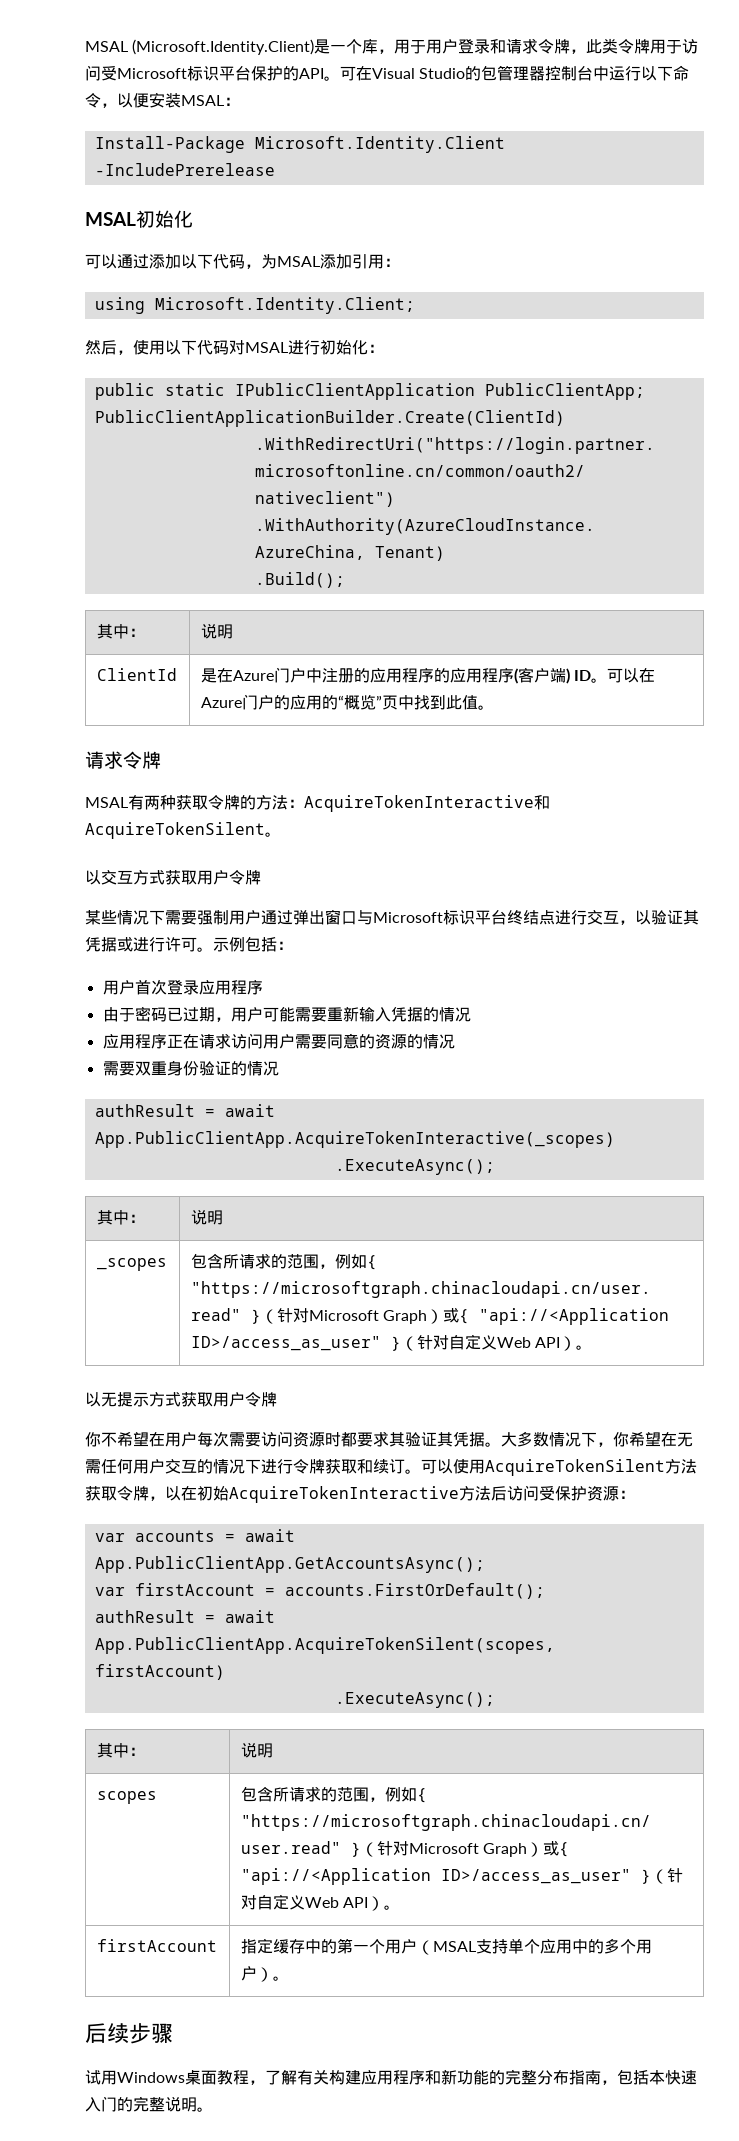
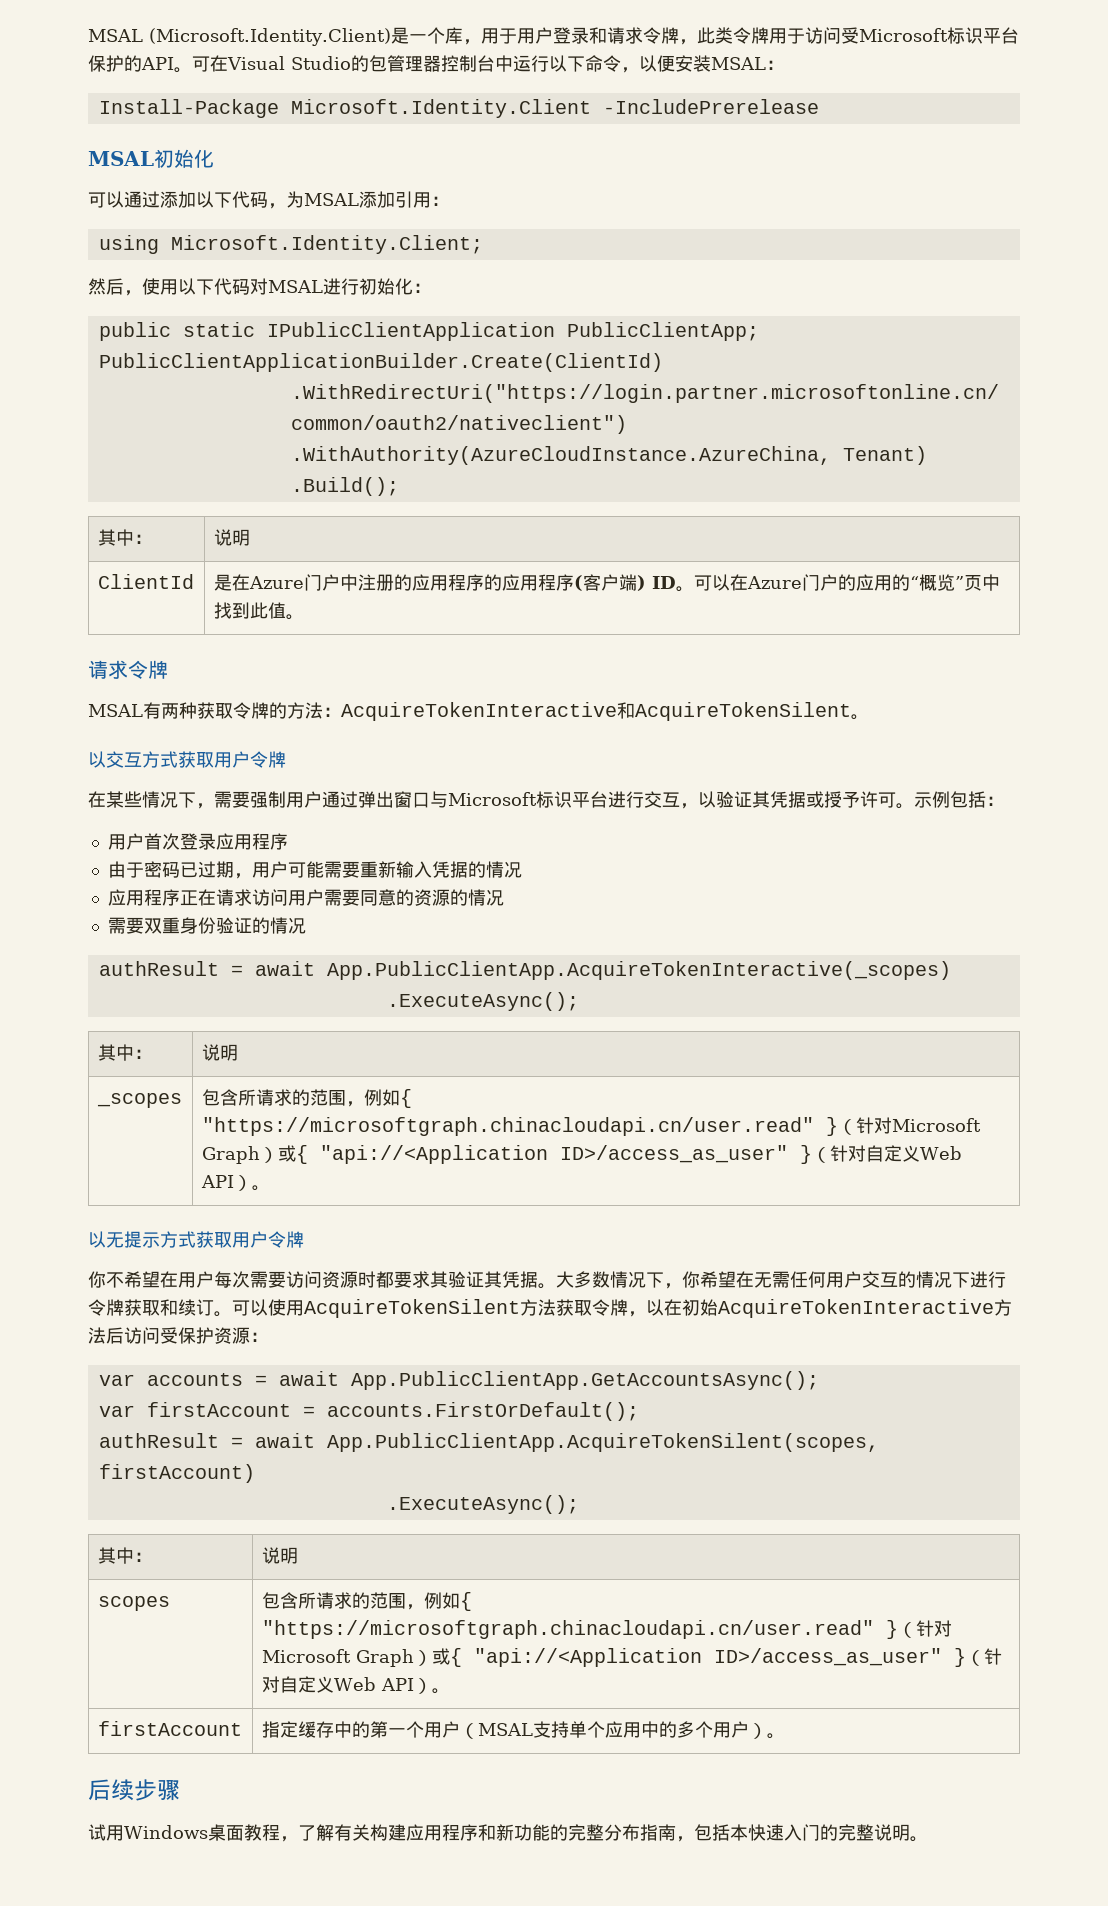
- 某些情况下需要强制用户通过弹出窗口与Microsoft标识平台终结点进行交互，以验证其凭据或进行许可。
+ 在某些情况下，需要强制用户通过弹出窗口与Microsoft标识平台进行交互，以验证其凭据或授予许可。

